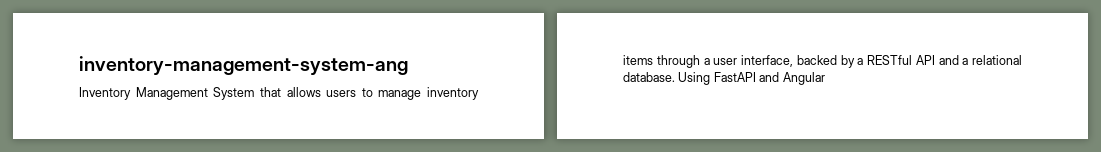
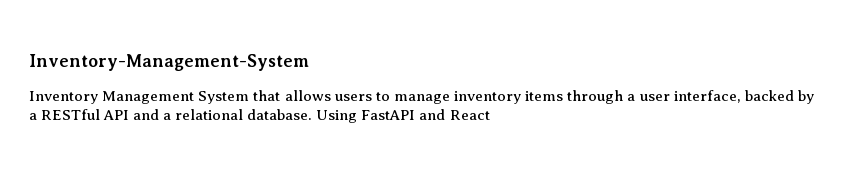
- inventory-management-system-ang
+ Inventory-Management-System
- Using FastAPI and Angular
+ Using FastAPI and React

